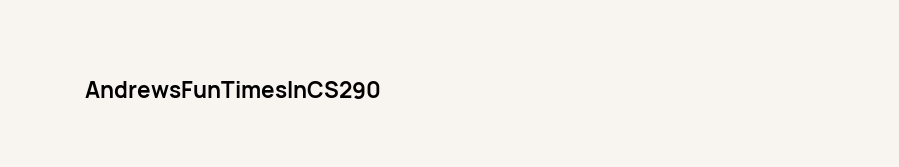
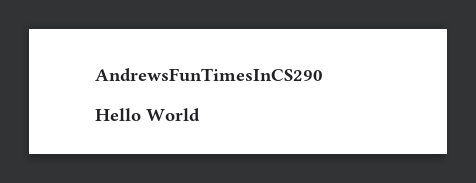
+ Hello World

